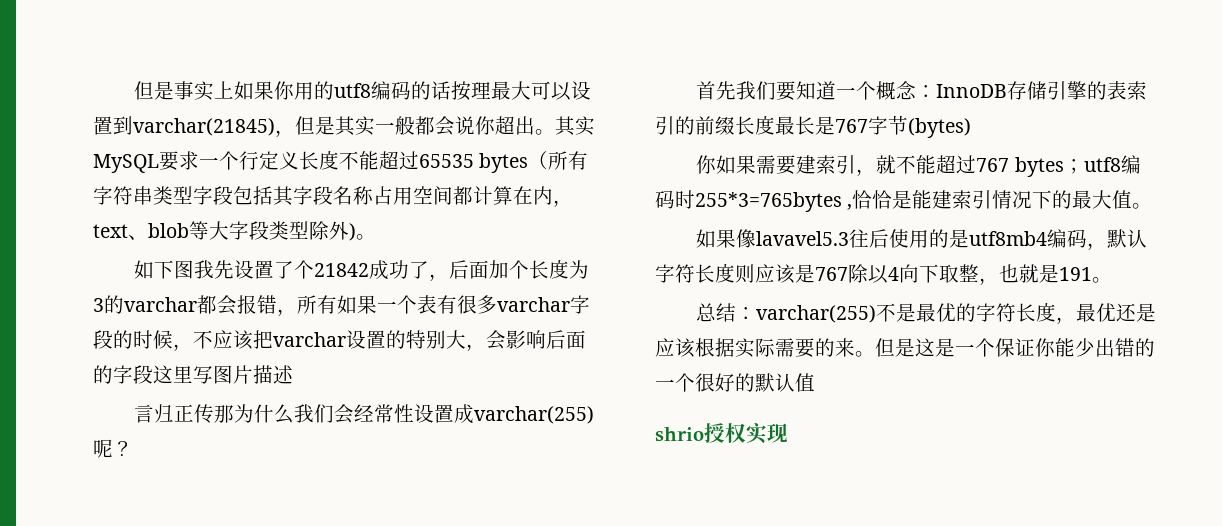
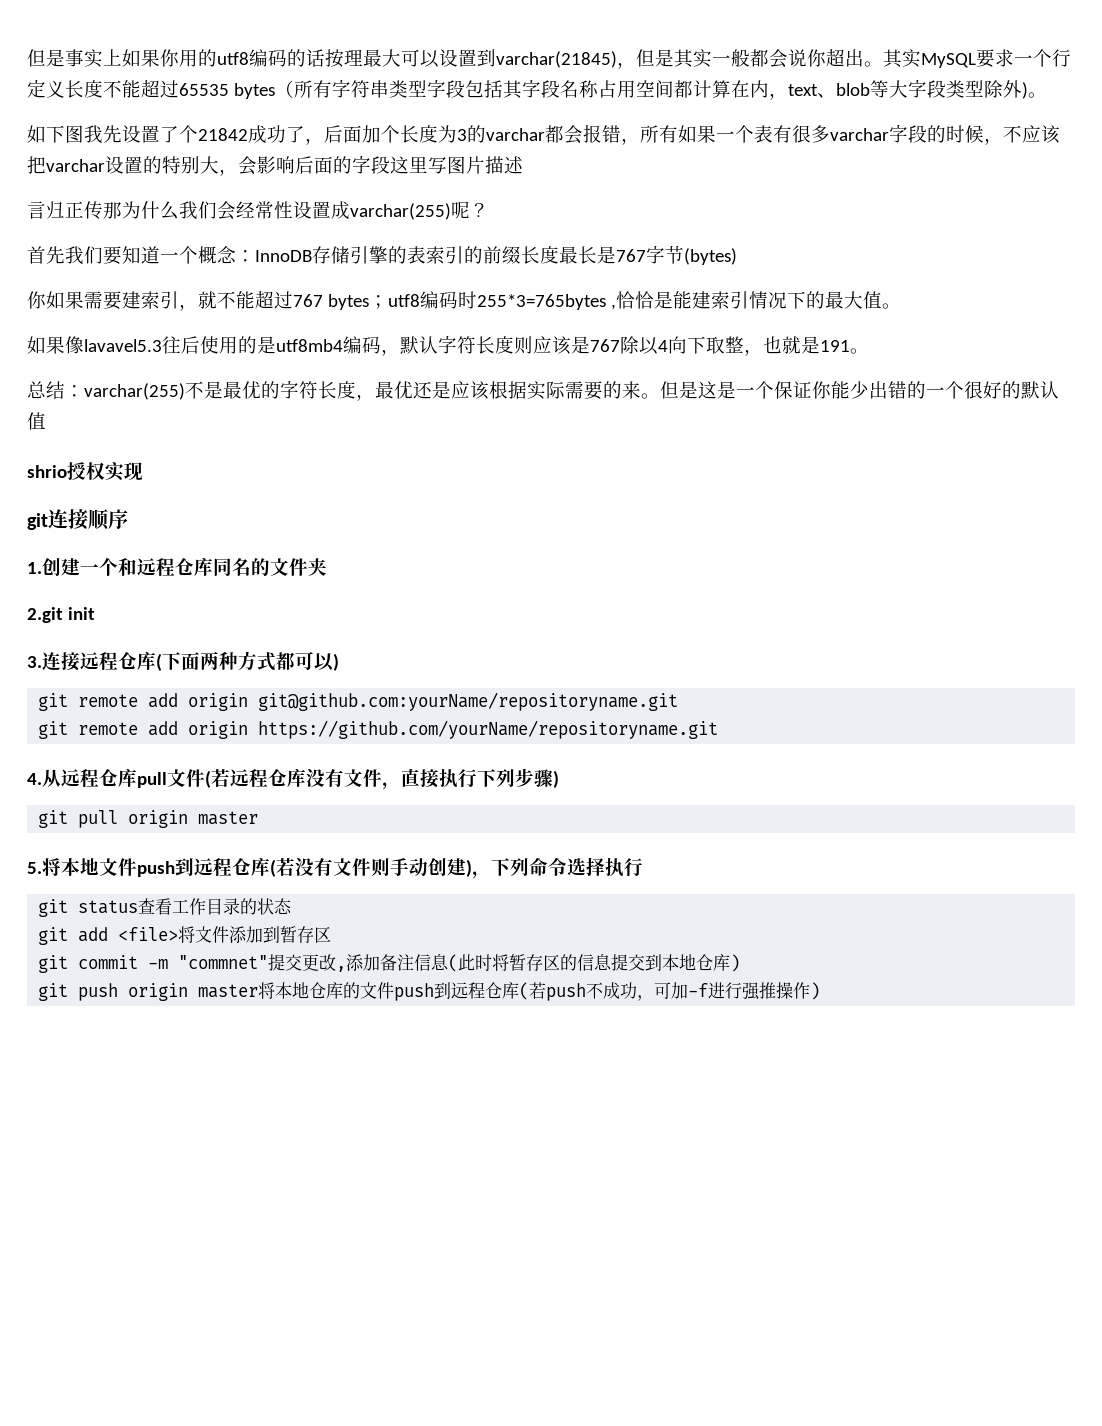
+ git连接顺序
+ 1.创建一个和远程仓库同名的文件夹
+ 2.git init
+ 3.连接远程仓库(下面两种方式都可以)
+ git remote add origin git@github.com:yourName/repositoryname.git
+ git remote add origin https://github.com/yourName/repositoryname.git
+ 4.从远程仓库pull文件(若远程仓库没有文件，直接执行下列步骤)
+ git pull origin master
+ 5.将本地文件push到远程仓库(若没有文件则手动创建)，下列命令选择执行
+ git status查看工作目录的状态
+ git add <file>将文件添加到暂存区
+ git commit -m "commnet"提交更改,添加备注信息(此时将暂存区的信息提交到本地仓库)
+ git push origin master将本地仓库的文件push到远程仓库(若push不成功，可加-f进行强推操作)

